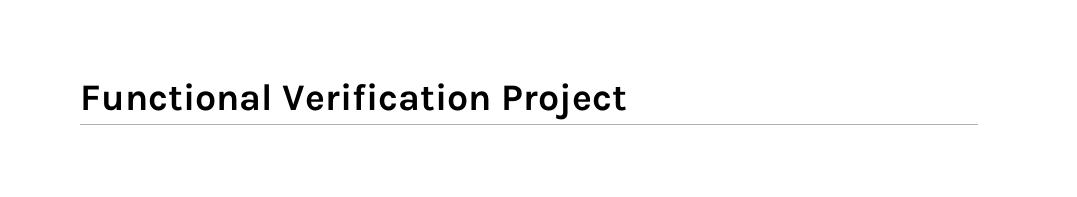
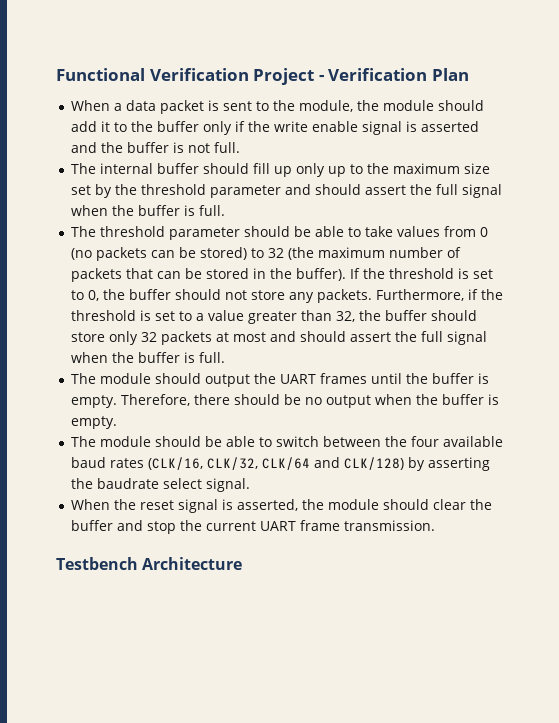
- Functional Verification Project
+ Functional Verification Project - Verification Plan
+ When a data packet is sent to the module, the module should add it to the buffer only if the write enable signal is asserted and the buffer is not full.
+ The internal buffer should fill up only up to the maximum size set by the threshold parameter and should assert the full signal when the buffer is full.
+ The threshold parameter should be able to take values from 0 (no packets can be stored) to 32 (the maximum number of packets that can be stored in the buffer). If the threshold is set to 0, the buffer should not store any packets. Furthermore, if the threshold is set to a value greater than 32, the buffer should store only 32 packets at most and should assert the full signal when the buffer is full.
+ The module should output the UART frames until the buffer is empty. Therefore, there should be no output when the buffer is empty.
+ The module should be able to switch between the four available baud rates (CLK/16, CLK/32, CLK/64 and CLK/128) by asserting the baudrate select signal.
+ When the reset signal is asserted, the module should clear the buffer and stop the current UART frame transmission.
+ Testbench Architecture

